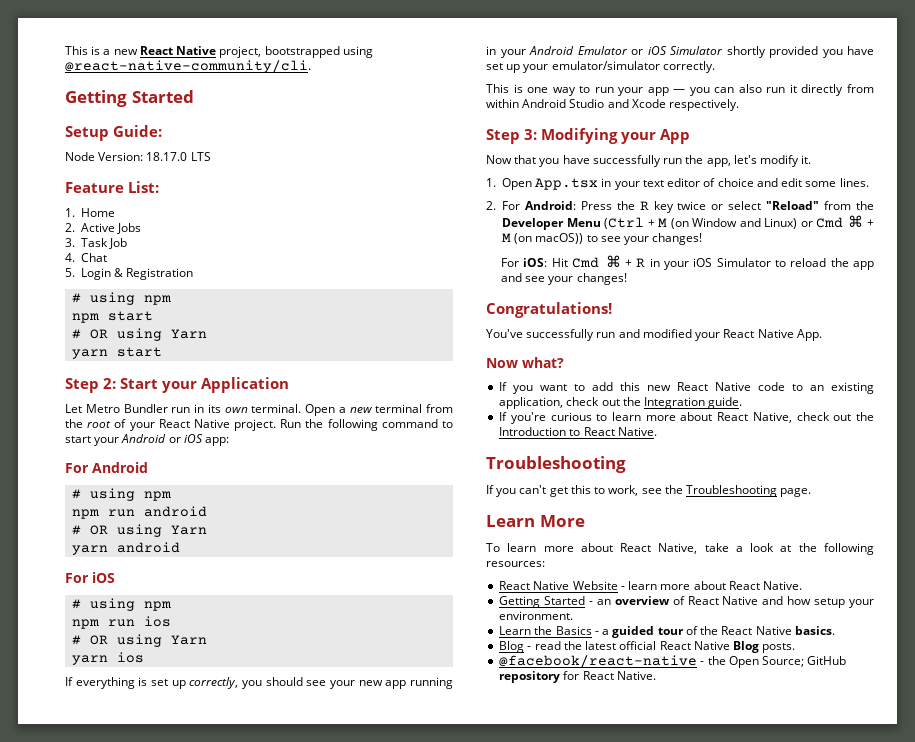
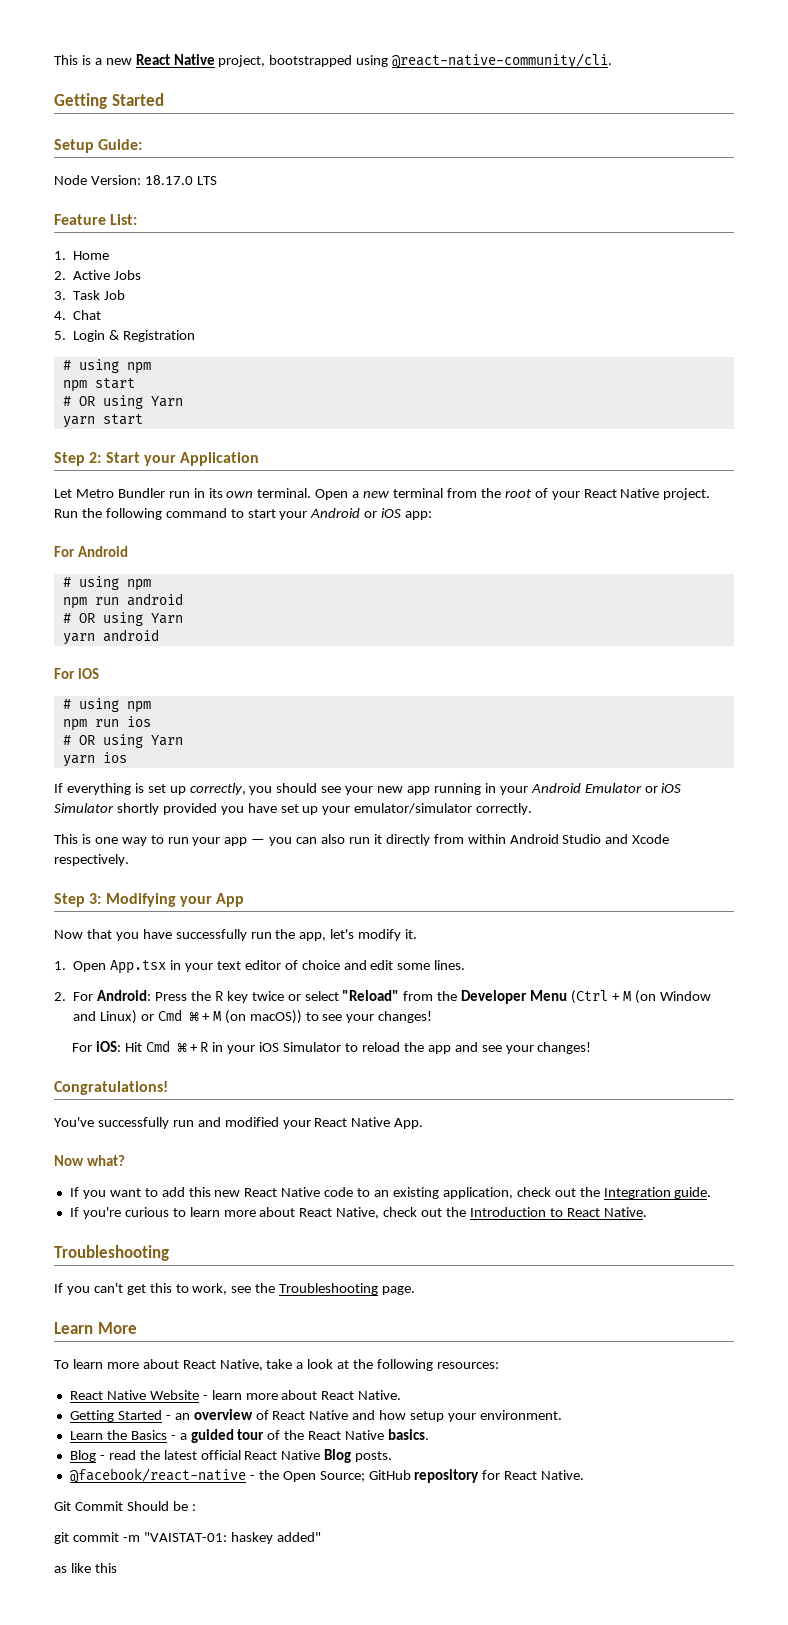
+ Git Commit Should be :
+ git commit -m "VAISTAT-01: haskey added"
+ as like this

